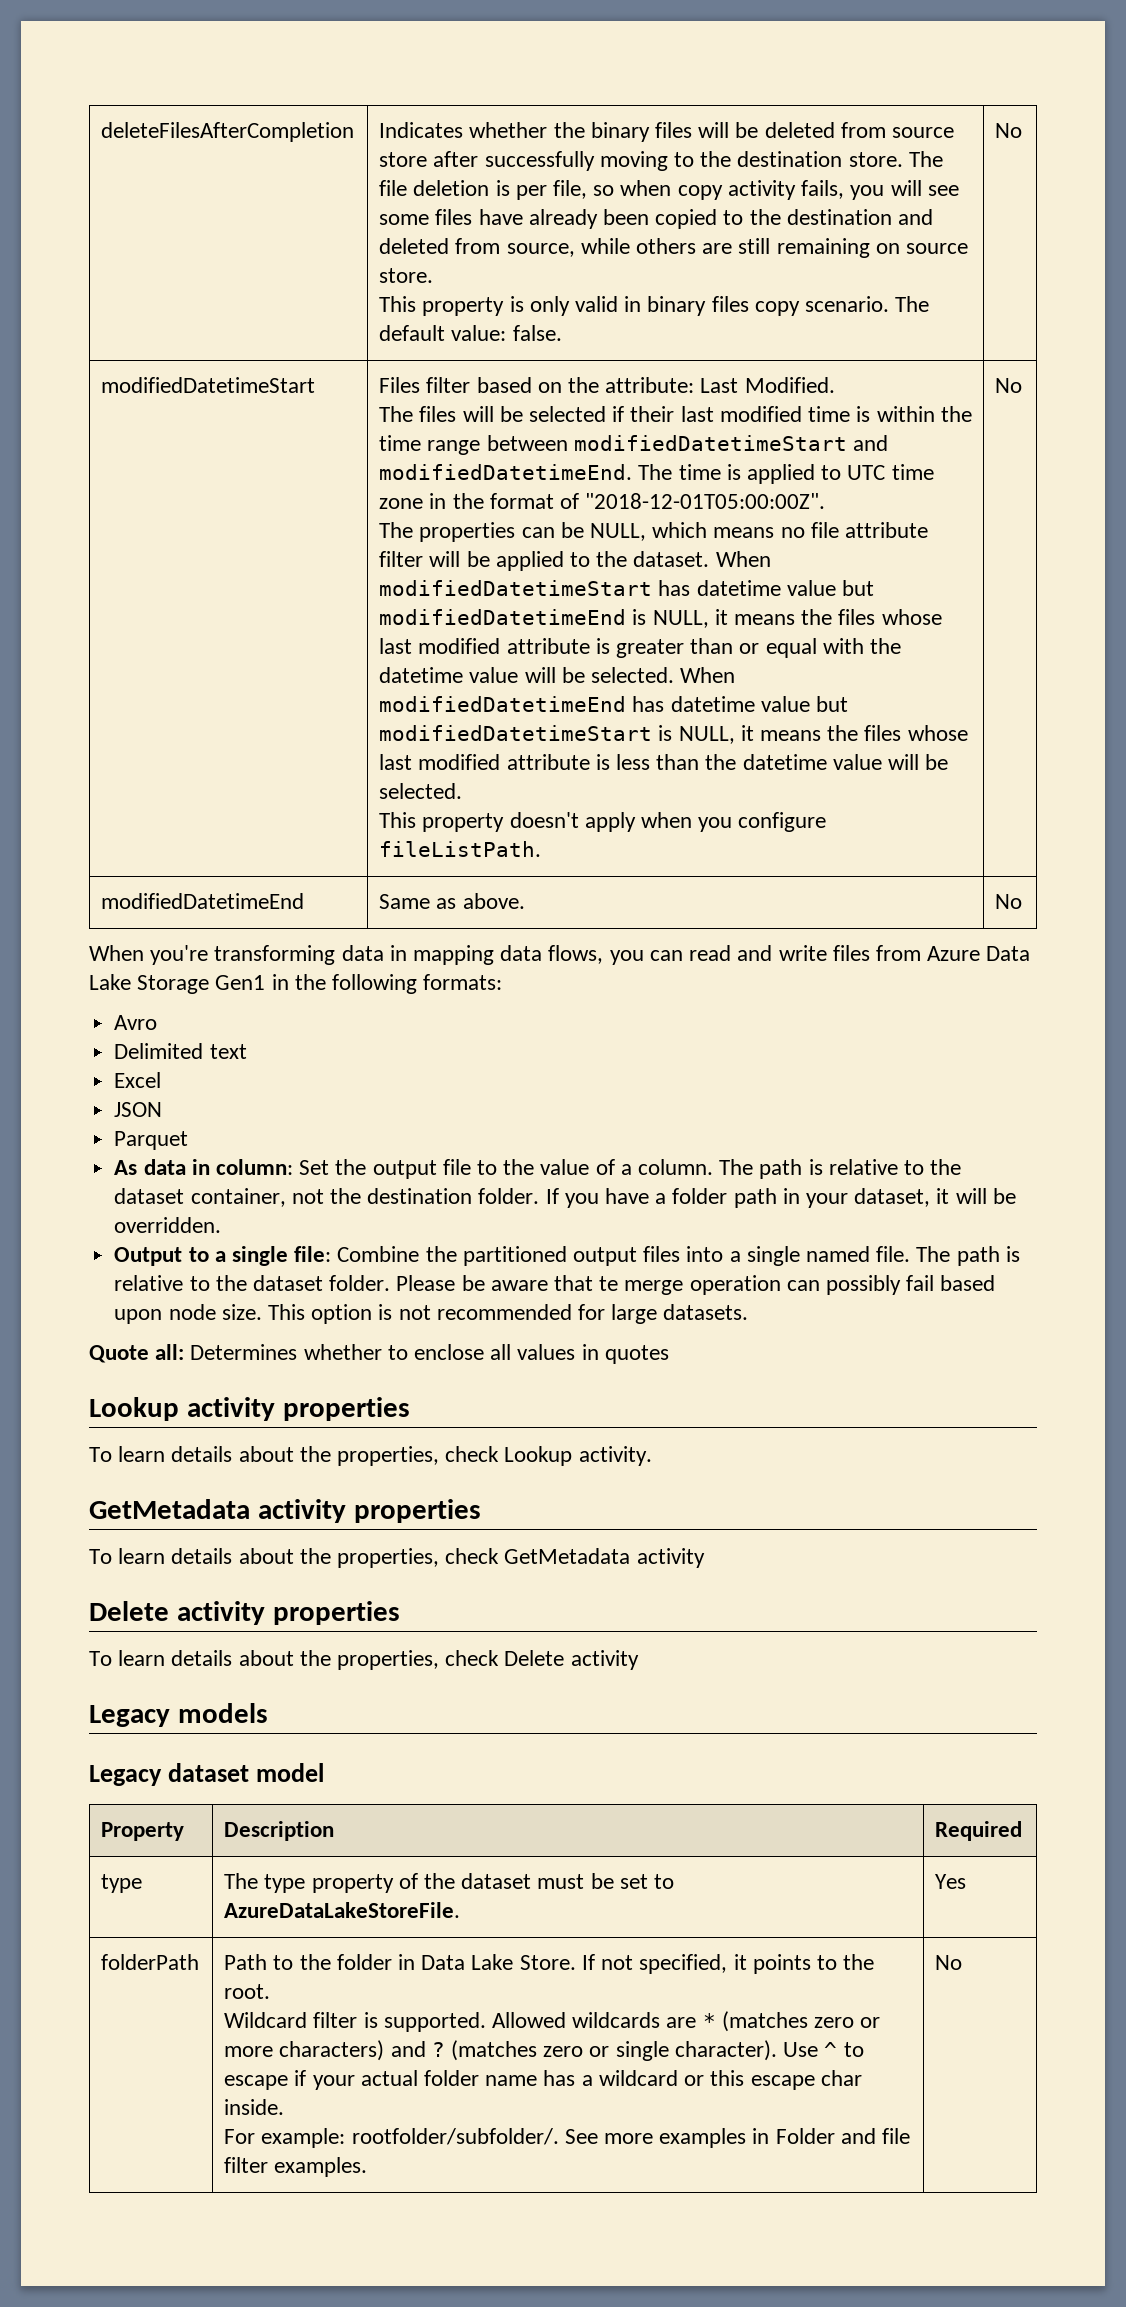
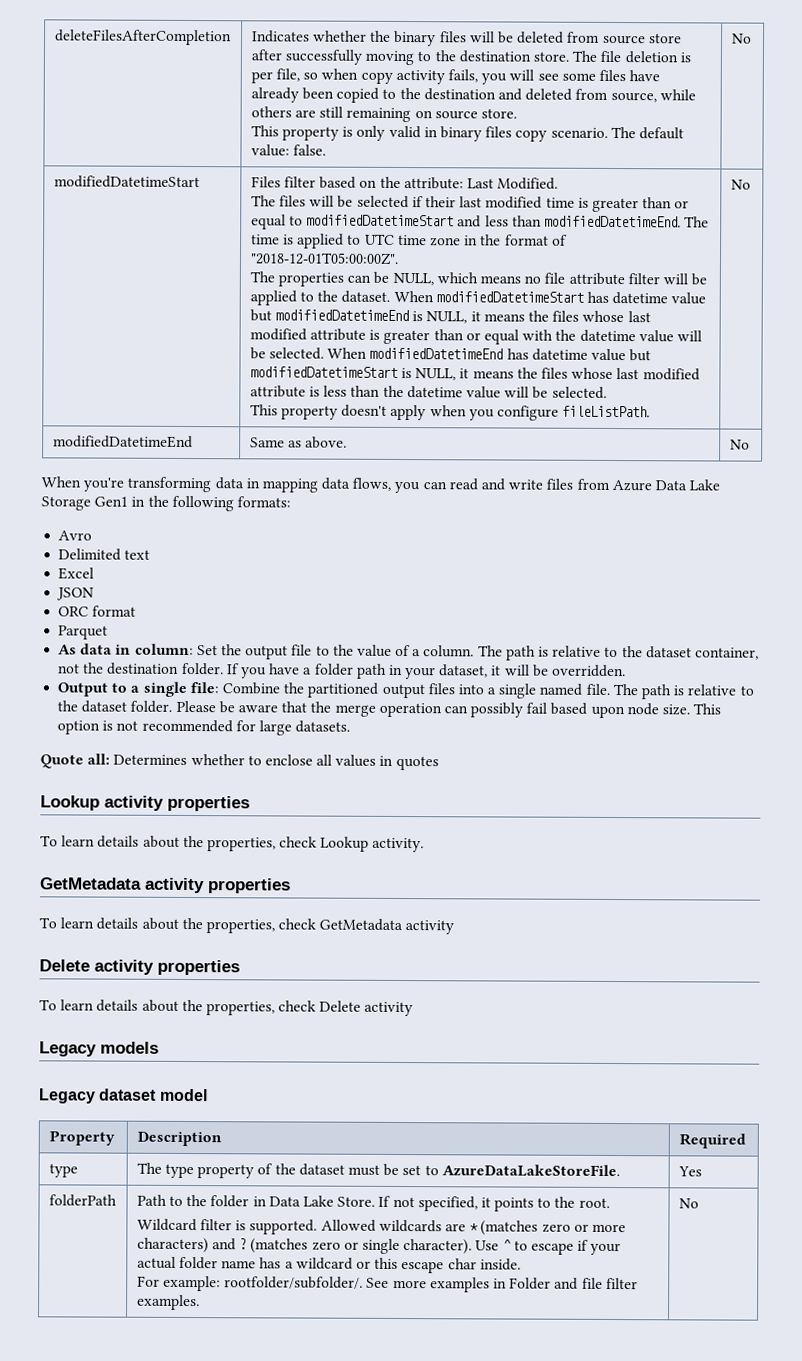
- The files will be selected if their last modified time is within the time range between modifiedDatetimeStart and modifiedDatetimeEnd.
+ The files will be selected if their last modified time is greater than or equal to modifiedDatetimeStart and less than modifiedDatetimeEnd.
+ ORC format
- Please be aware that te merge operation can possibly fail based upon node size.
+ Please be aware that the merge operation can possibly fail based upon node size.

